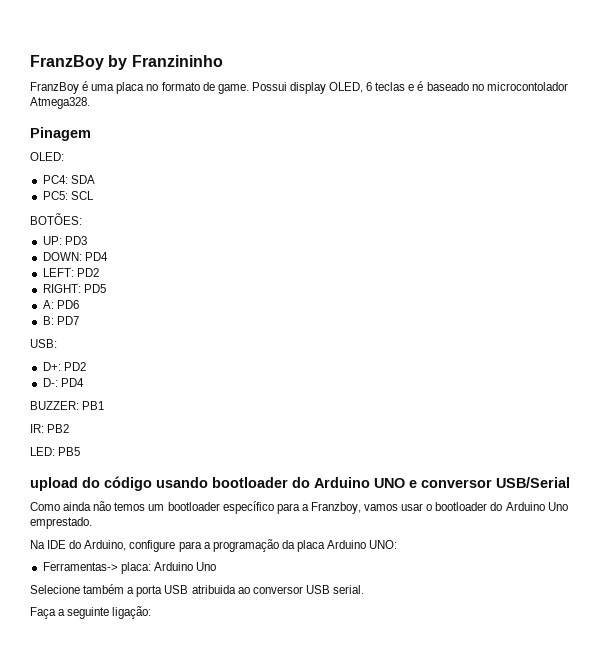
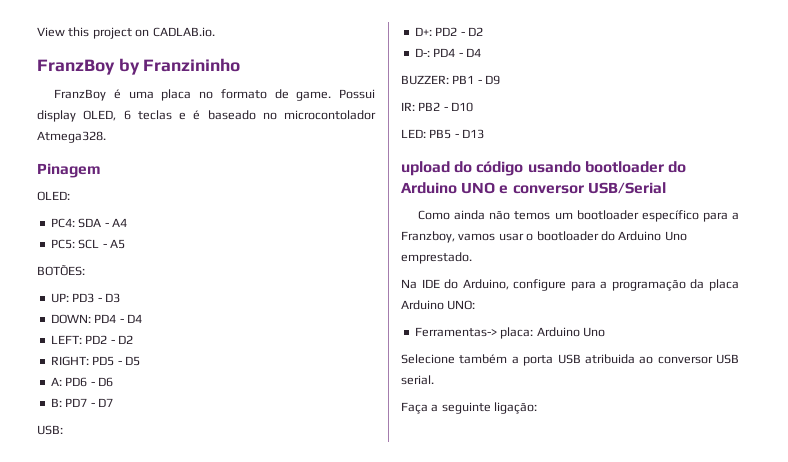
+ View this project on CADLAB.io.
- PC4: SDA
+ PC4: SDA - A4
- PC5: SCL
+ PC5: SCL - A5
- UP: PD3
+ UP: PD3 - D3
- DOWN: PD4
+ DOWN: PD4 - D4
- LEFT: PD2
+ LEFT: PD2 - D2
- RIGHT: PD5
+ RIGHT: PD5 - D5
- A: PD6
+ A: PD6 - D6
- B: PD7
+ B: PD7 - D7
- D+: PD2
+ D+: PD2 - D2
- D-: PD4
+ D-: PD4 - D4
- BUZZER: PB1
+ BUZZER: PB1 - D9
- IR: PB2
+ IR: PB2 - D10
- LED: PB5
+ LED: PB5 - D13

